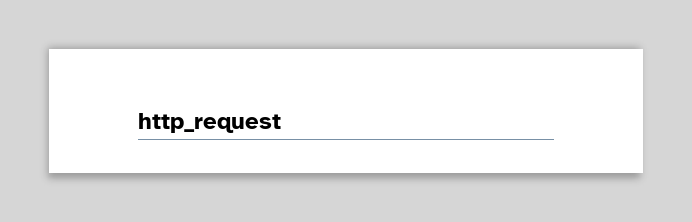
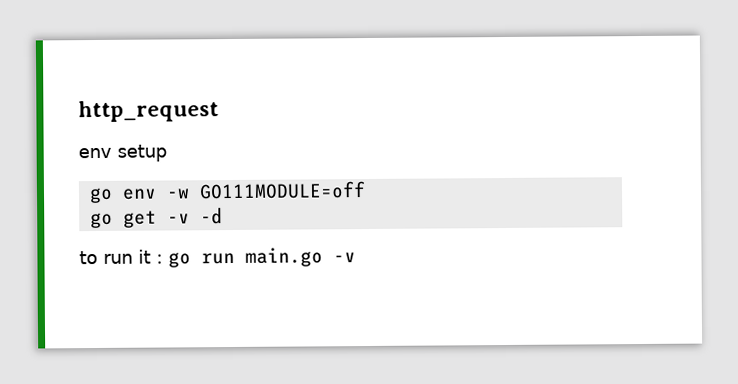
+ env setup
+ go env -w GO111MODULE=off
+ go get -v -d
+ to run it : go run main.go -v

